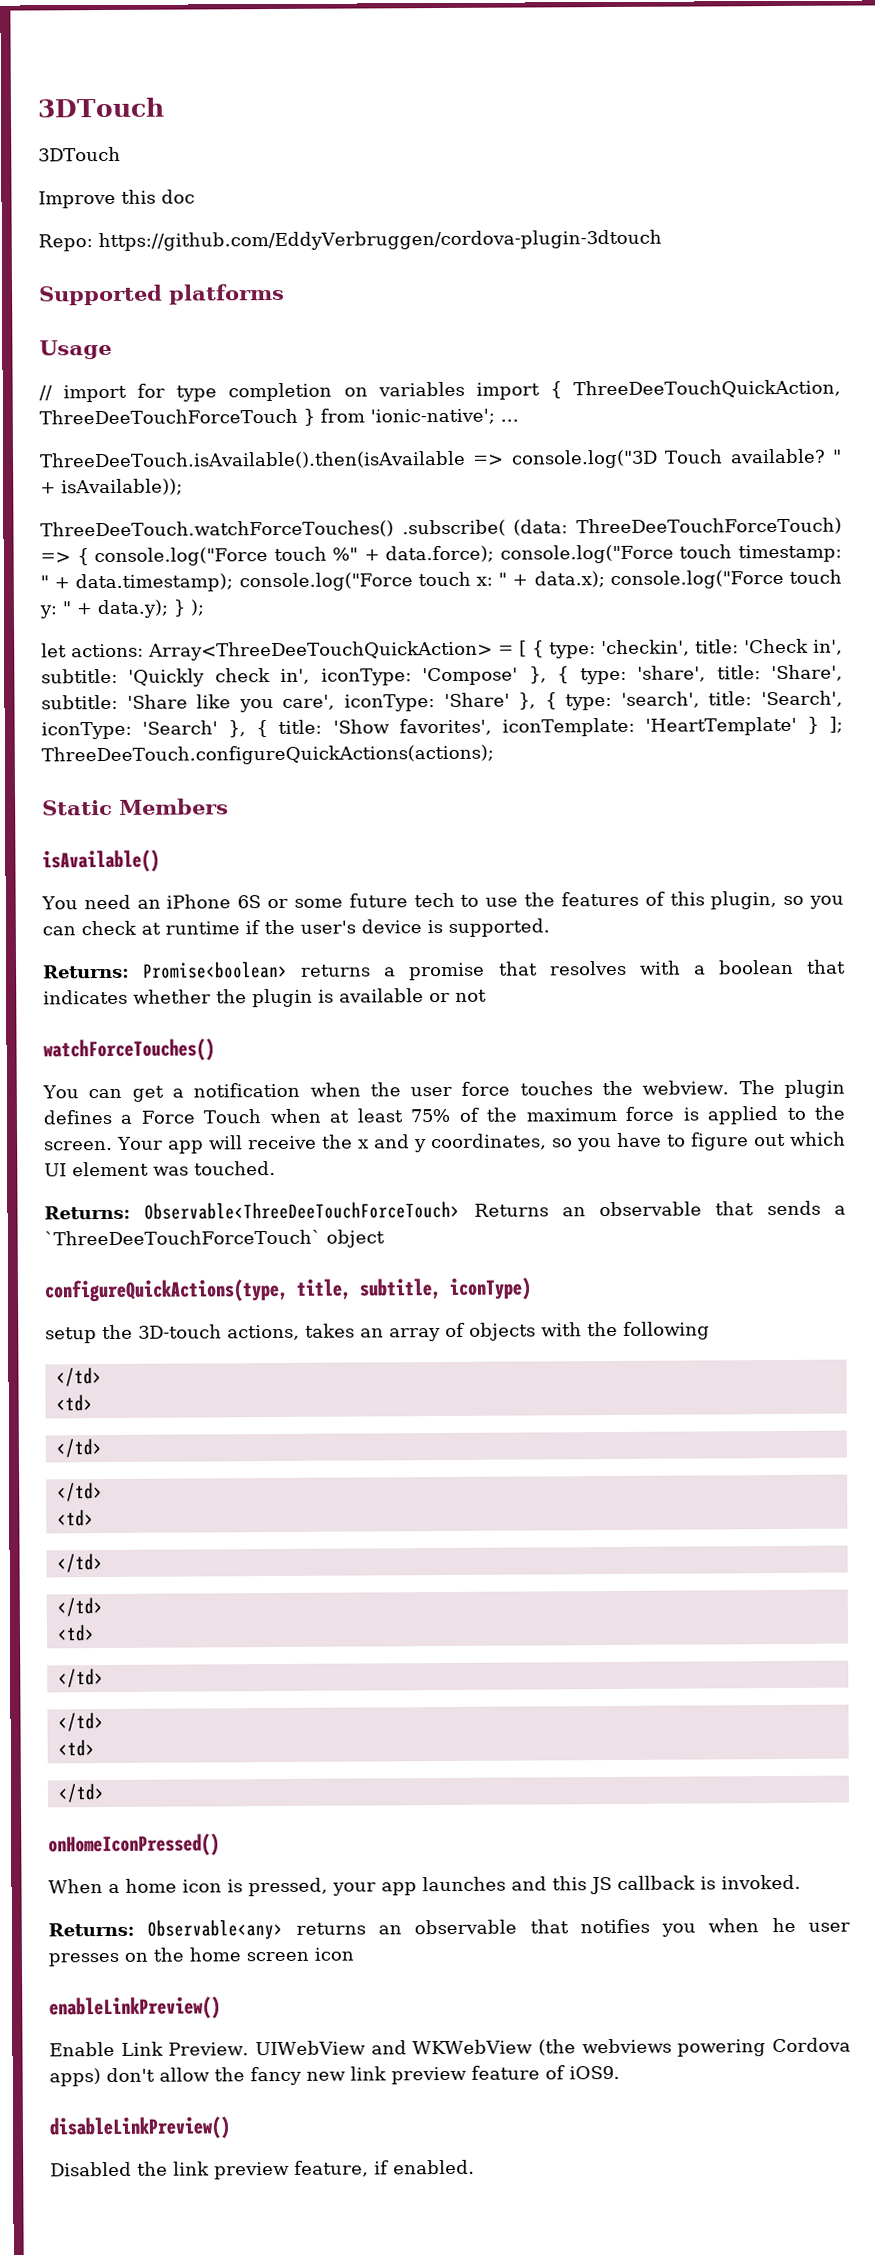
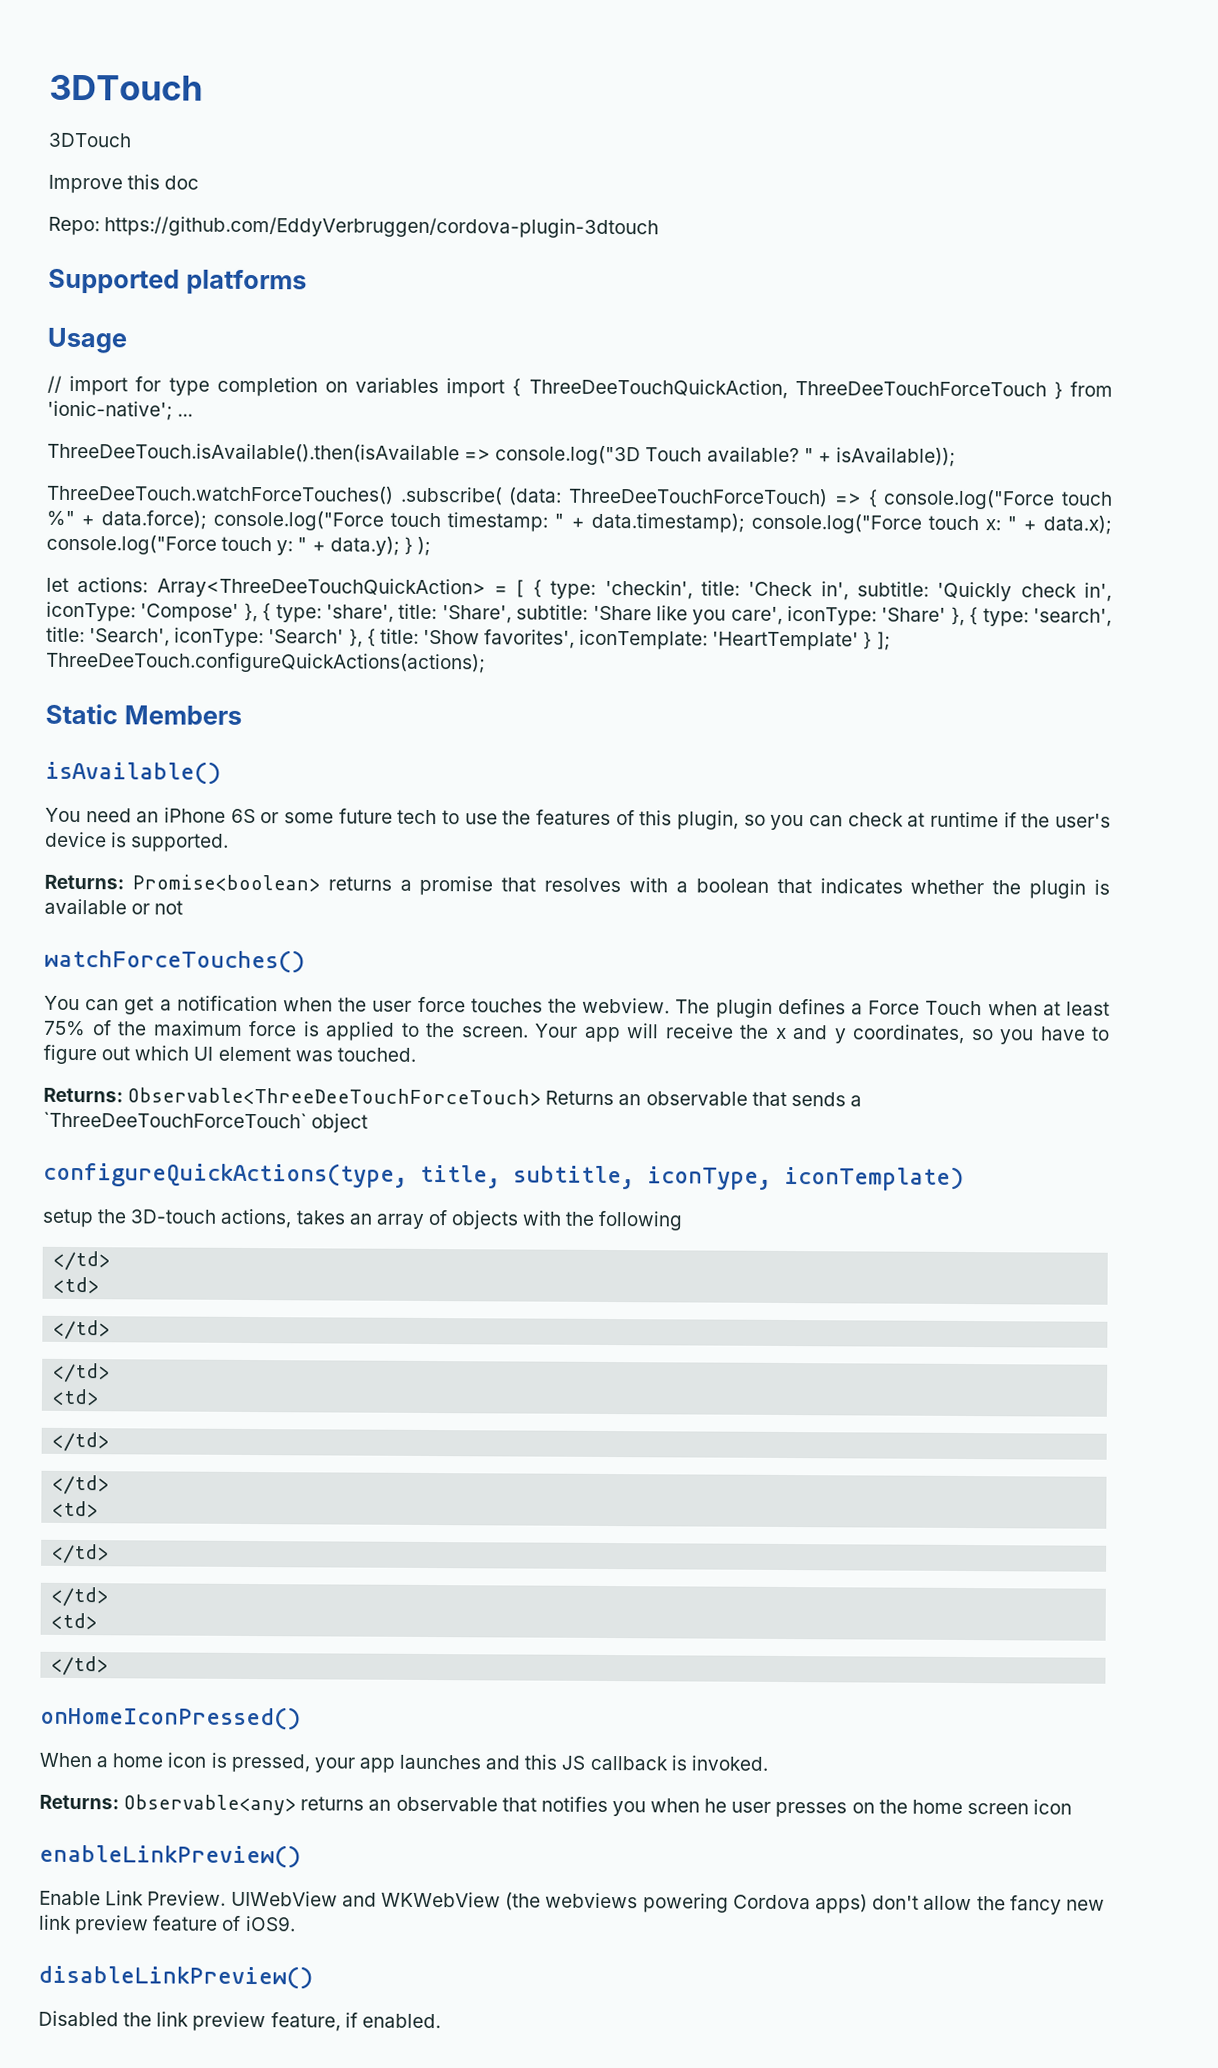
- configureQuickActions(type, title, subtitle, iconType)
+ configureQuickActions(type, title, subtitle, iconType, iconTemplate)

